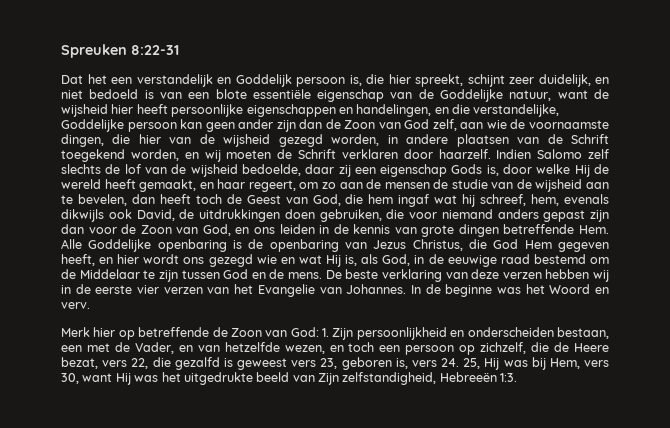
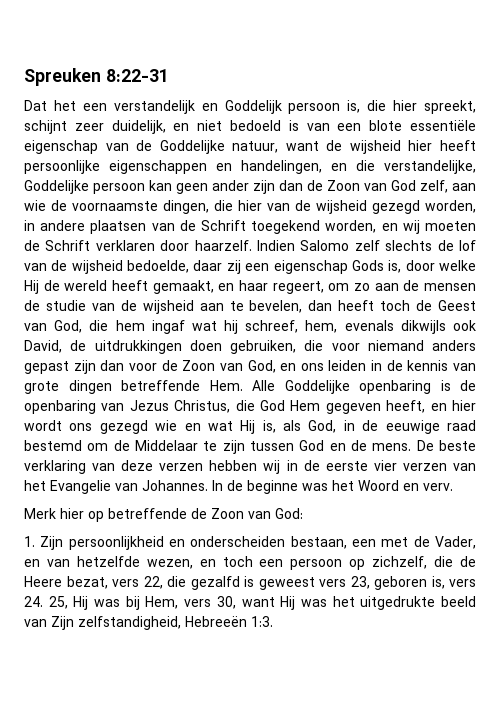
- Merk hier op betreffende de Zoon van God: 1. Zijn persoonlijkheid en onderscheiden bestaan, een met de Vader, en van hetzelfde wezen, en toch een persoon op zichzelf, die de Heere bezat, vers 22, die gezalfd is geweest vers 23, geboren is, vers 24. 25, Hij was bij Hem, vers 30, want Hij was het uitgedrukte beeld van Zijn zelfstandigheid, Hebreeën 1:3.
+ Merk hier op betreffende de Zoon van God:
+ 1. Zijn persoonlijkheid en onderscheiden bestaan, een met de Vader, en van hetzelfde wezen, en toch een persoon op zichzelf, die de Heere bezat, vers 22, die gezalfd is geweest vers 23, geboren is, vers 24. 25, Hij was bij Hem, vers 30, want Hij was het uitgedrukte beeld van Zijn zelfstandigheid, Hebreeën 1:3.

